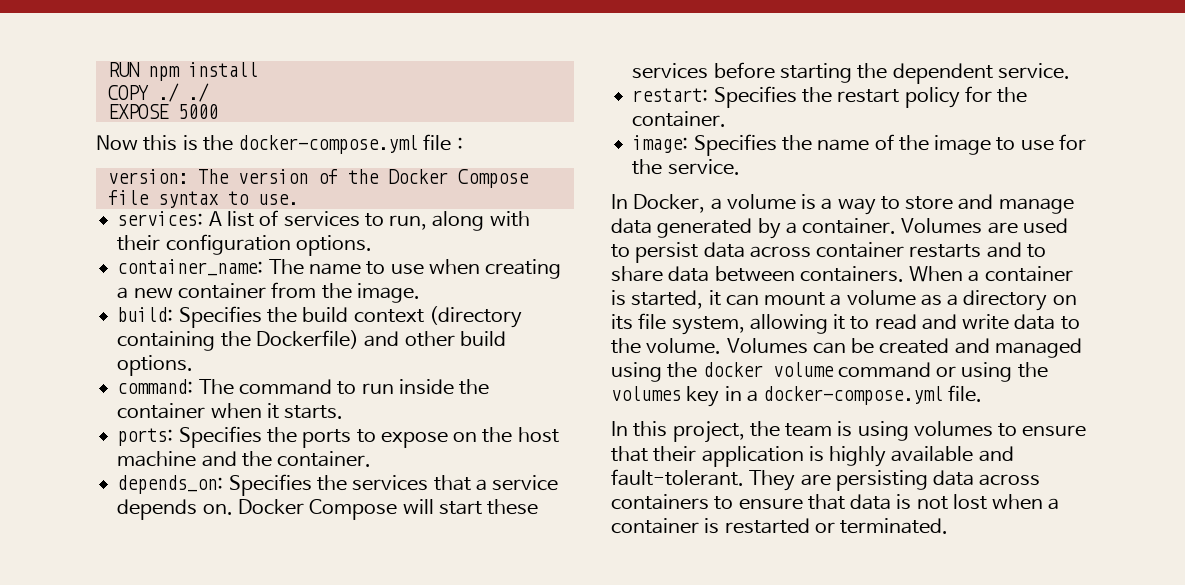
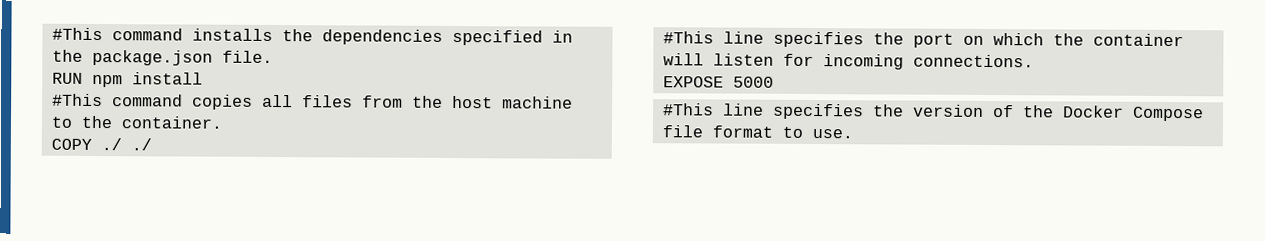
+ #This command installs the dependencies specified in the package.json file.
  RUN npm install
+ #This command copies all files from the host machine to the container.
  COPY ./ ./
+ #This line specifies the port on which the container will listen for incoming connections.
  EXPOSE 5000
- Now this is the docker-compose.yml file :
- version: The version of the Docker Compose file syntax to use.
+ #This line specifies the version of the Docker Compose file format to use.
- services: A list of services to run, along with their configuration options.
- container_name: The name to use when creating a new container from the image.
- build: Specifies the build context (directory containing the Dockerfile) and other build options.
- command: The command to run inside the container when it starts.
- ports: Specifies the ports to expose on the host machine and the container.
- depends_on: Specifies the services that a service depends on. Docker Compose will start these services before starting the dependent service.
- restart: Specifies the restart policy for the container.
- image: Specifies the name of the image to use for the service.
- In Docker, a volume is a way to store and manage data generated by a container. Volumes are used to persist data across container restarts and to share data between containers. When a container is started, it can mount a volume as a directory on its file system, allowing it to read and write data to the volume. Volumes can be created and managed using the docker volume command or using the volumes key in a docker-compose.yml file.
- In this project, the team is using volumes to ensure that their application is highly available and fault-tolerant. They are persisting data across containers to ensure that data is not lost when a container is restarted or terminated.

